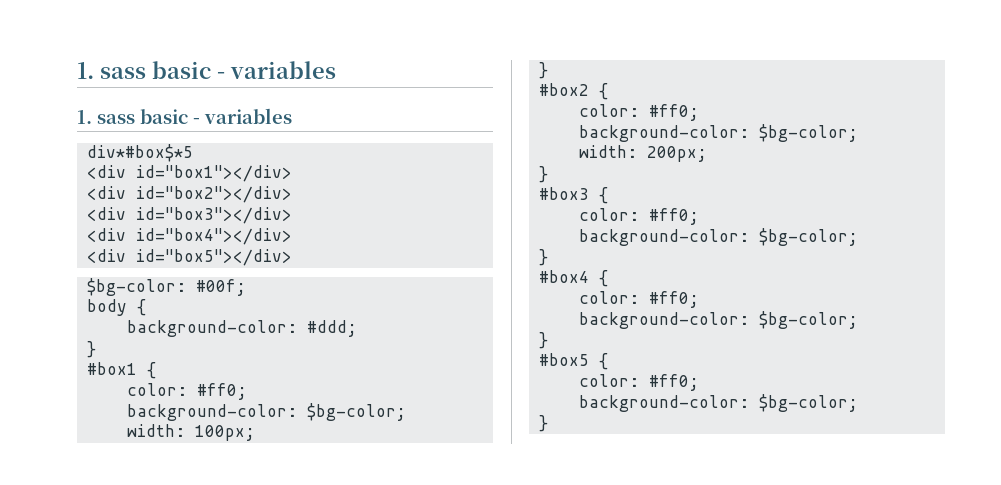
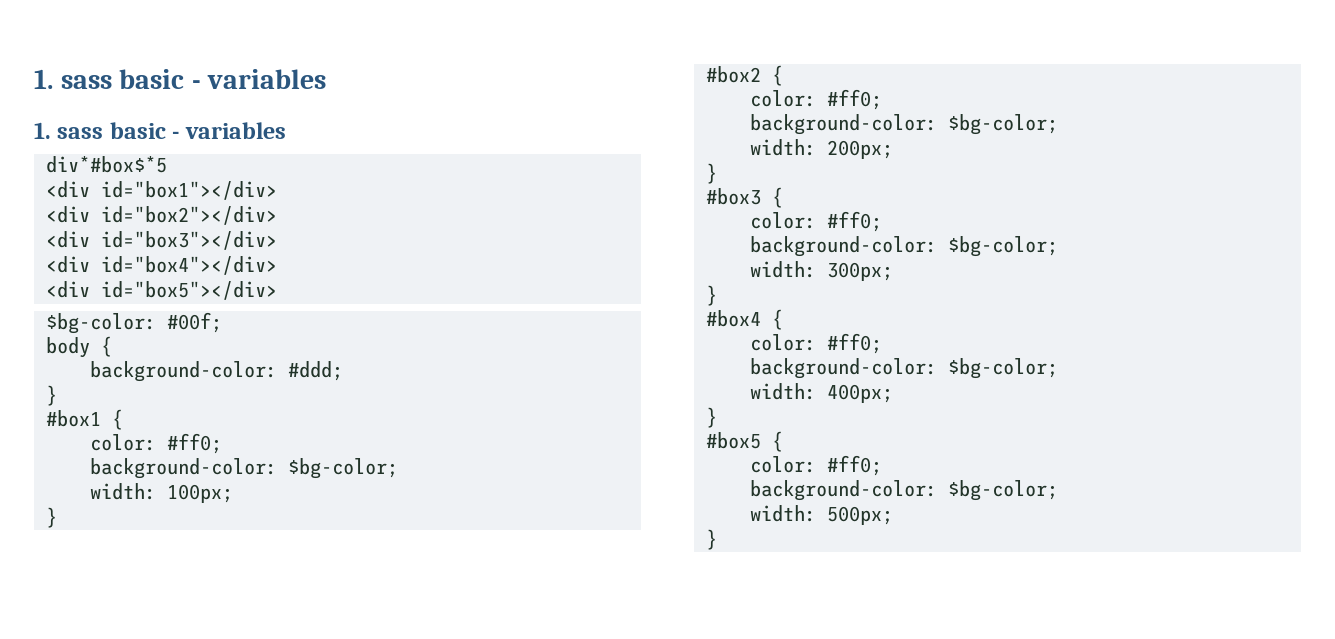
+ width: 300px;
+ width: 400px;
+ width: 500px;

